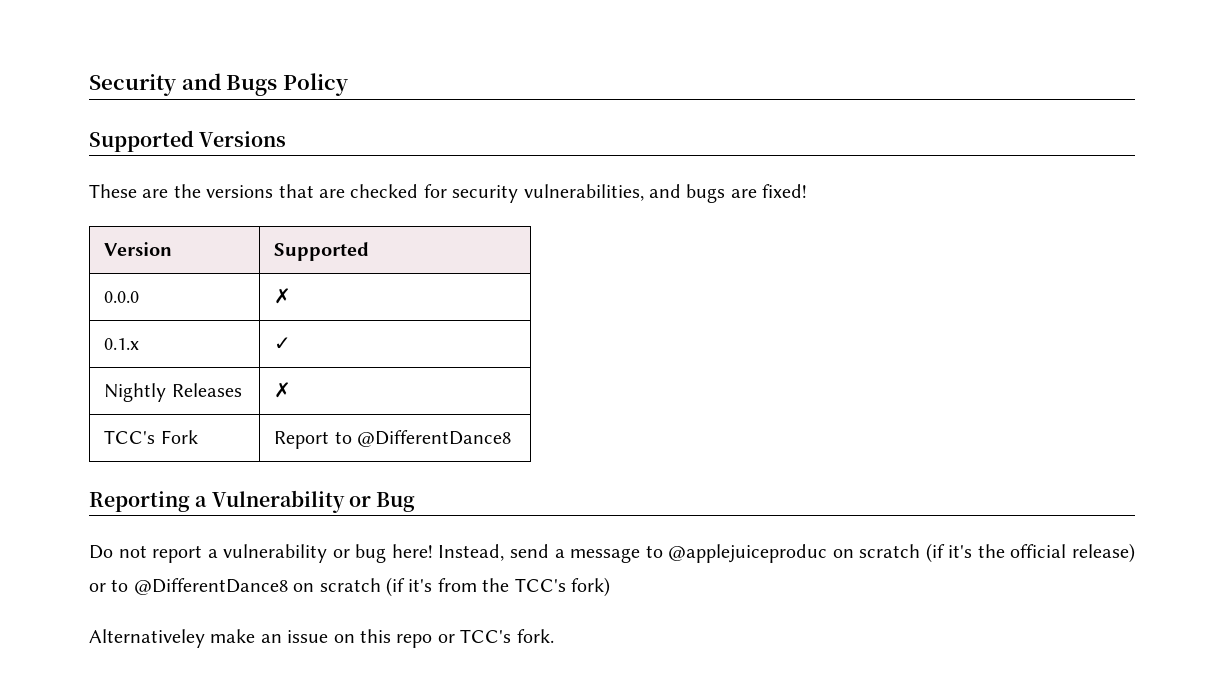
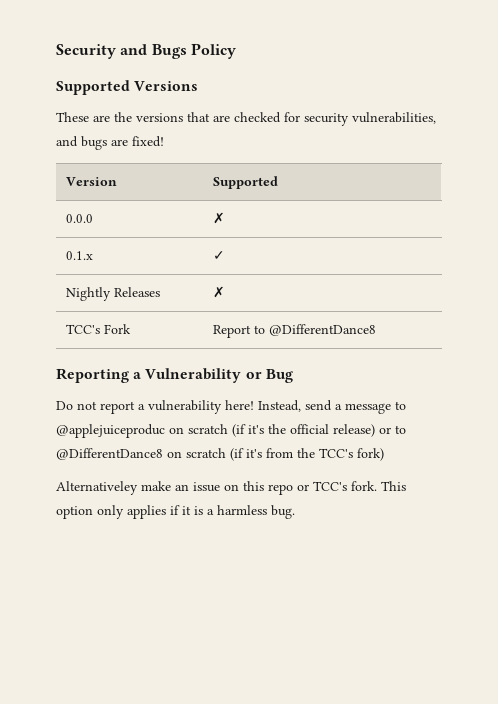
- Do not report a vulnerability or bug here!
+ Do not report a vulnerability here!
+ This option only applies if it is a harmless bug.

